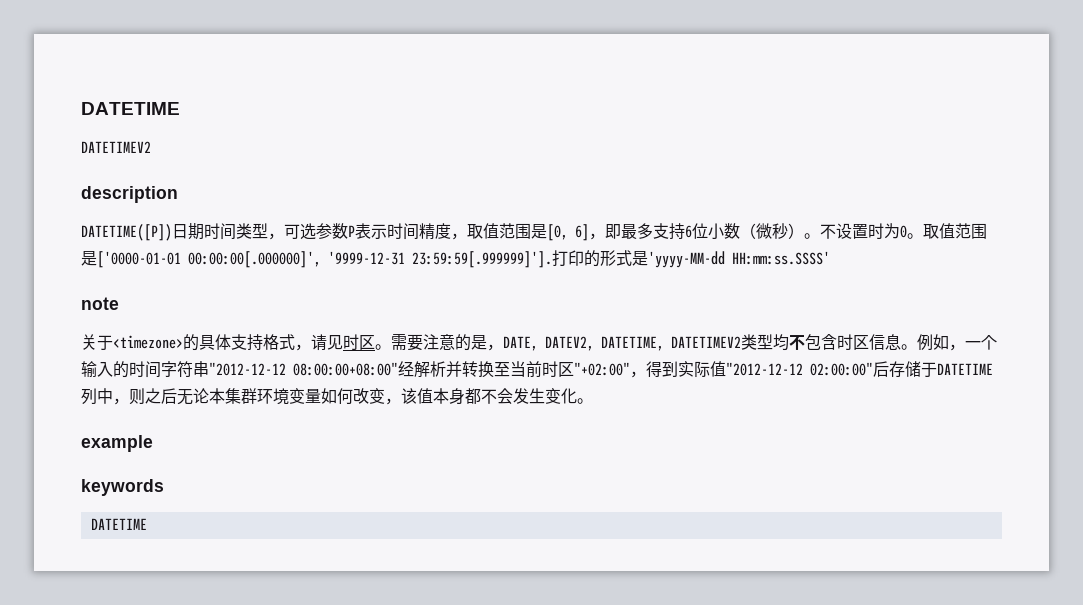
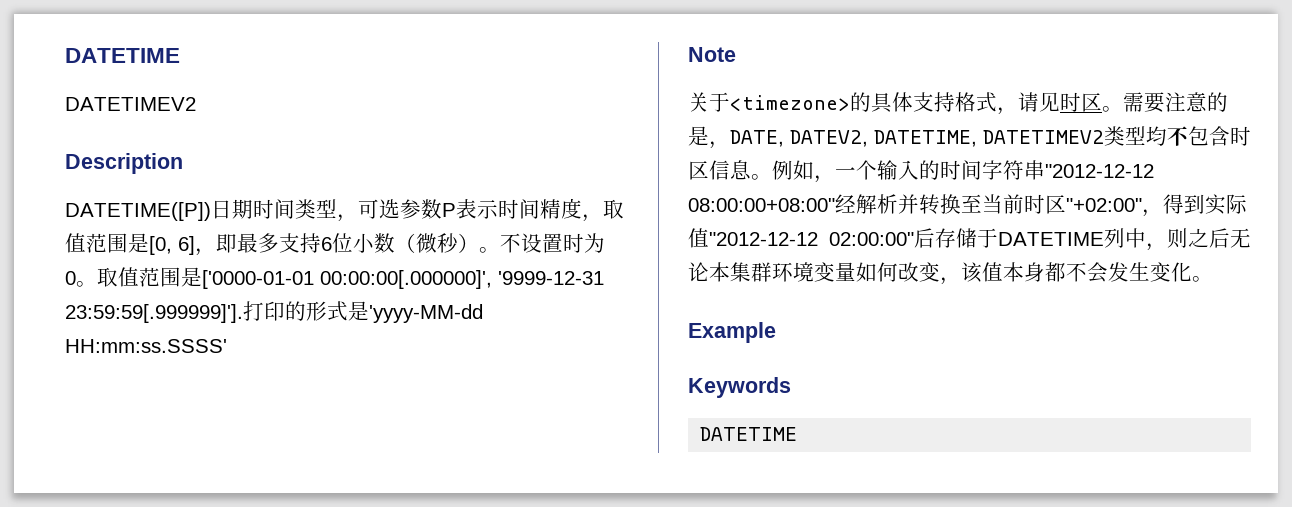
- description
+ Description
- note
+ Note
- example
- keywords
+ Example
+ Keywords

